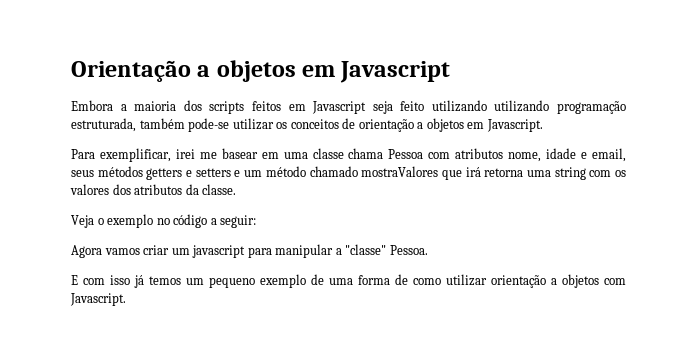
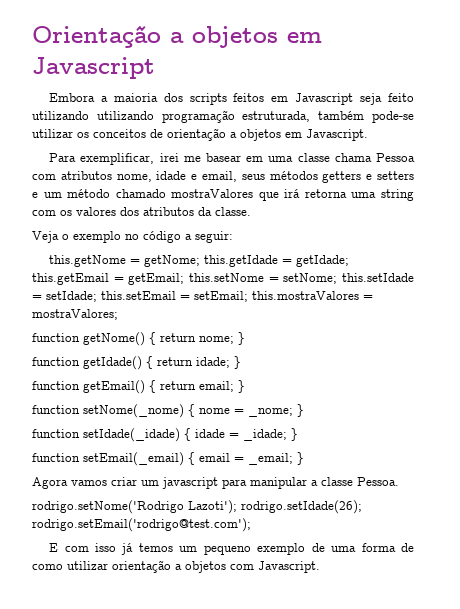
+ this.getNome = getNome; this.getIdade = getIdade; this.getEmail = getEmail; this.setNome = setNome; this.setIdade = setIdade; this.setEmail = setEmail; this.mostraValores = mostraValores;
+ function getNome() { return nome; }
+ function getIdade() { return idade; }
+ function getEmail() { return email; }
+ function setNome(_nome) { nome = _nome; }
+ function setIdade(_idade) { idade = _idade; }
+ function setEmail(_email) { email = _email; }
- Agora vamos criar um javascript para manipular a "classe" Pessoa.
+ Agora vamos criar um javascript para manipular a classe Pessoa.
+ rodrigo.setNome('Rodrigo Lazoti'); rodrigo.setIdade(26); rodrigo.setEmail('rodrigo@test.com');

